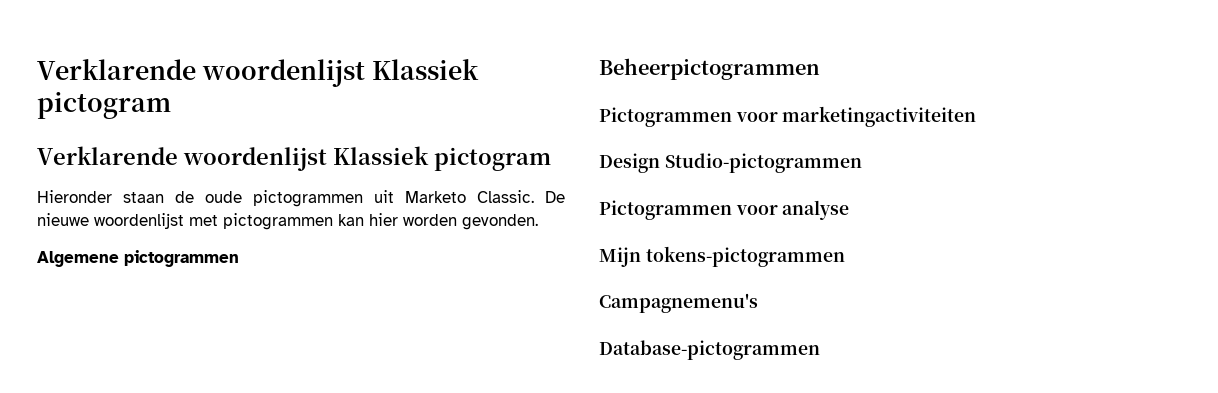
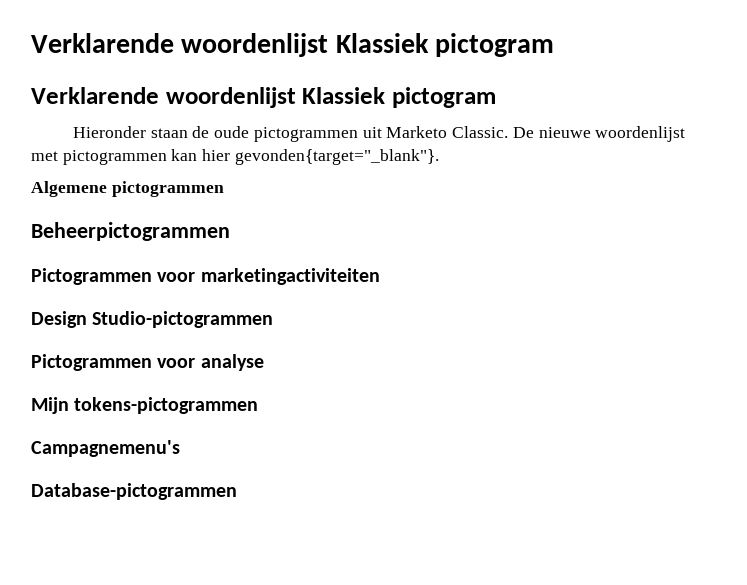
- De nieuwe woordenlijst met pictogrammen kan hier worden gevonden.
+ De nieuwe woordenlijst met pictogrammen kan hier gevonden{target="_blank"}.

